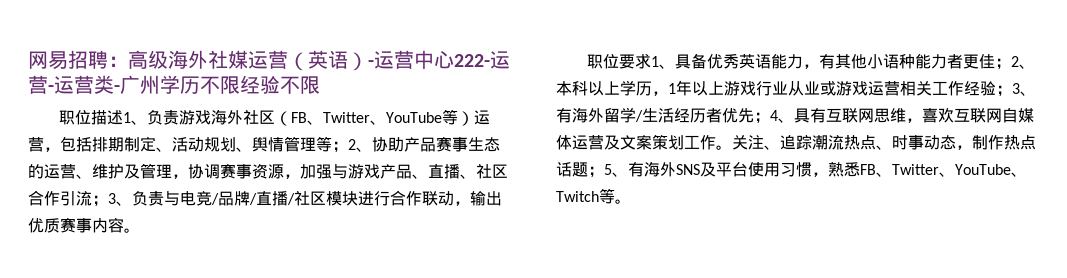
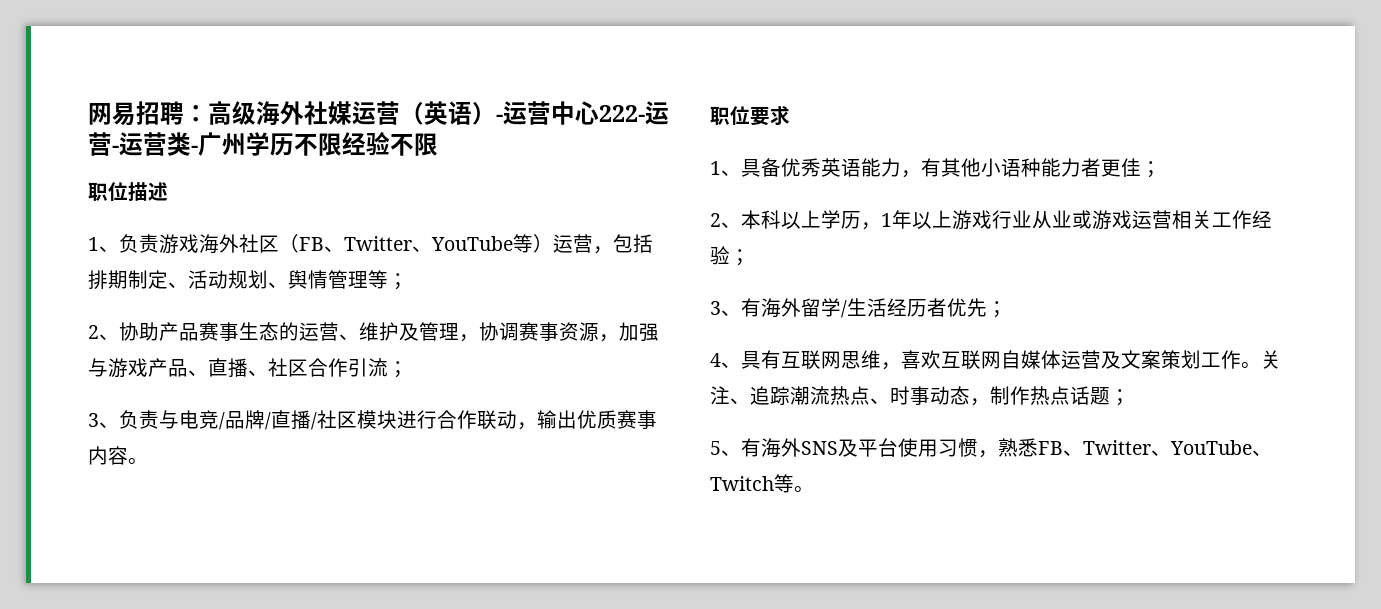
- 职位描述1、负责游戏海外社区（FB、Twitter、YouTube等）运营，包括排期制定、活动规划、舆情管理等；2、协助产品赛事生态的运营、维护及管理，协调赛事资源，加强与游戏产品、直播、社区合作引流；3、负责与电竞/品牌/直播/社区模块进行合作联动，输出优质赛事内容。
+ 职位描述
+ 1、负责游戏海外社区（FB、Twitter、YouTube等）运营，包括排期制定、活动规划、舆情管理等；
+ 2、协助产品赛事生态的运营、维护及管理，协调赛事资源，加强与游戏产品、直播、社区合作引流；
+ 3、负责与电竞/品牌/直播/社区模块进行合作联动，输出优质赛事内容。
- 职位要求1、具备优秀英语能力，有其他小语种能力者更佳；2、本科以上学历，1年以上游戏行业从业或游戏运营相关工作经验；3、有海外留学/生活经历者优先；4、具有互联网思维，喜欢互联网自媒体运营及文案策划工作。
+ 职位要求
+ 1、具备优秀英语能力，有其他小语种能力者更佳；
+ 2、本科以上学历，1年以上游戏行业从业或游戏运营相关工作经验；
+ 3、有海外留学/生活经历者优先；
+ 4、具有互联网思维，喜欢互联网自媒体运营及文案策划工作。
- 关注、追踪潮流热点、时事动态，制作热点话题；5、有海外SNS及平台使用习惯，熟悉FB、Twitter、YouTube、Twitch等。
+ 关注、追踪潮流热点、时事动态，制作热点话题；
+ 5、有海外SNS及平台使用习惯，熟悉FB、Twitter、YouTube、Twitch等。

